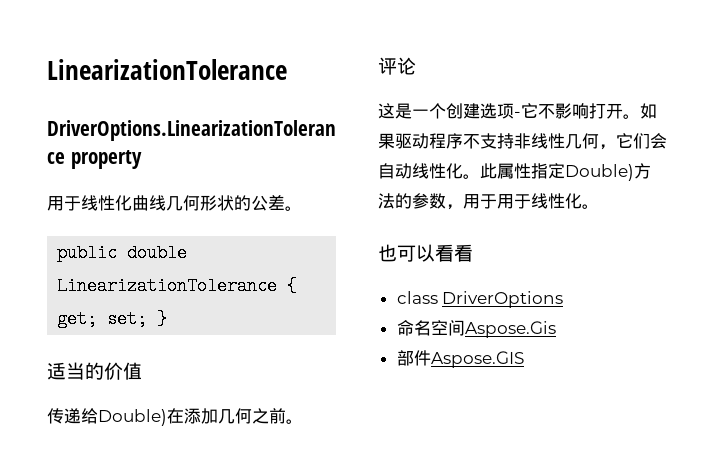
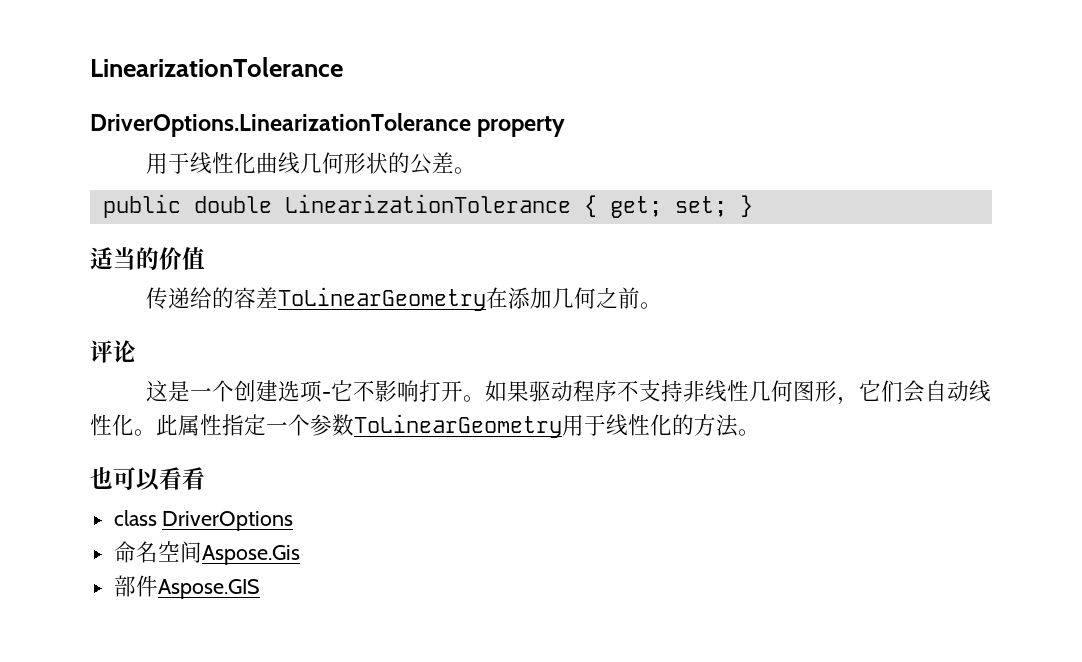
- 传递给Double)在添加几何之前。
+ 传递给的容差ToLinearGeometry在添加几何之前。
- 如果驱动程序不支持非线性几何，它们会自动线性化。
+ 如果驱动程序不支持非线性几何图形，它们会自动线性化。
- 此属性指定Double)方法的参数，用于用于线性化。
+ 此属性指定一个参数ToLinearGeometry用于线性化的方法。

